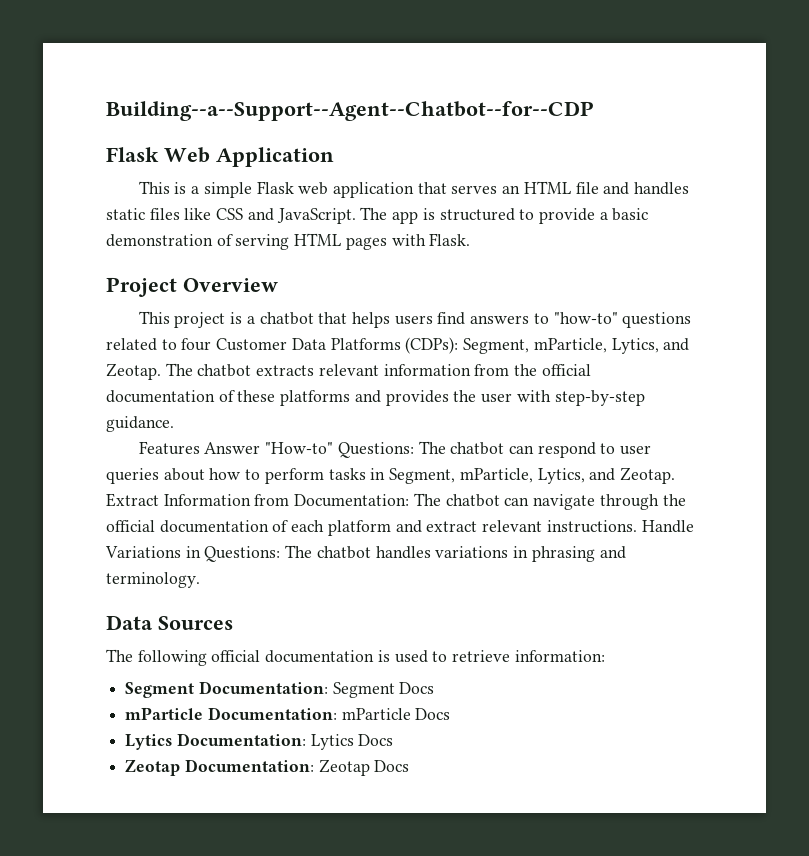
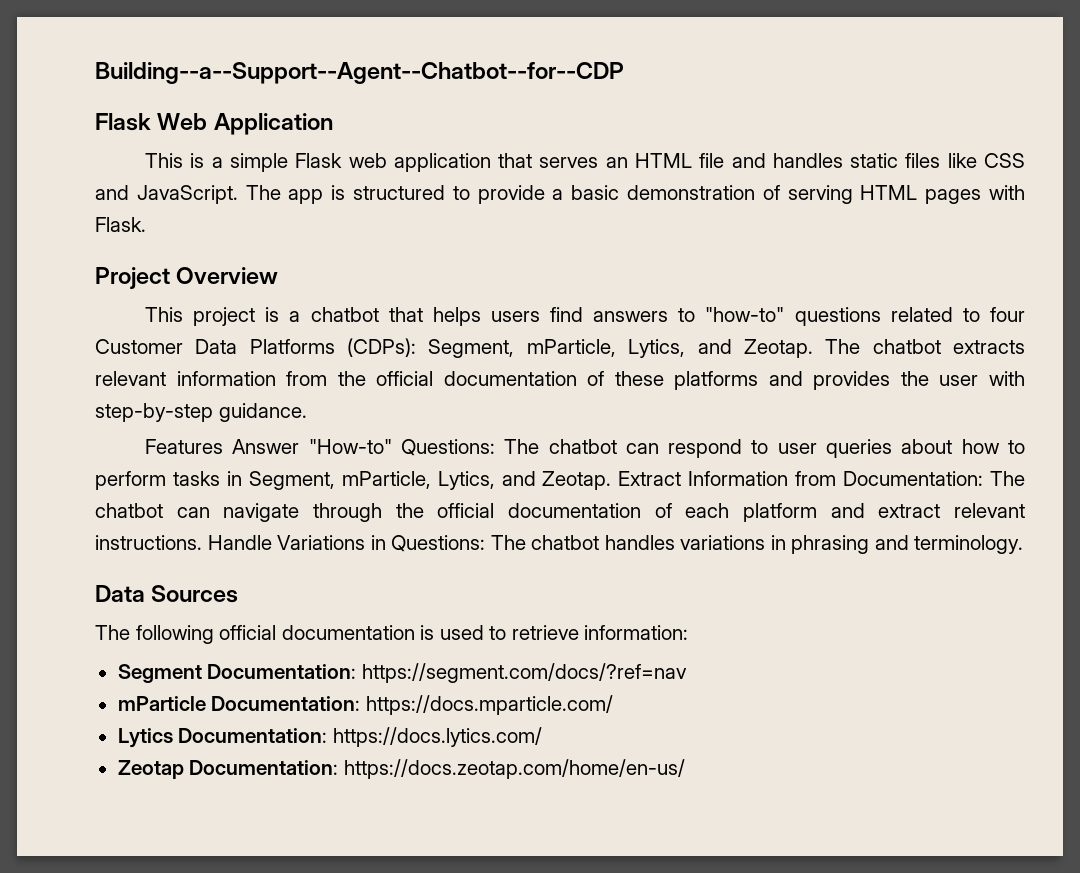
- Segment Documentation: Segment Docs
+ Segment Documentation: https://segment.com/docs/?ref=nav
- mParticle Documentation: mParticle Docs
+ mParticle Documentation: https://docs.mparticle.com/
- Lytics Documentation: Lytics Docs
+ Lytics Documentation: https://docs.lytics.com/
- Zeotap Documentation: Zeotap Docs
+ Zeotap Documentation: https://docs.zeotap.com/home/en-us/

